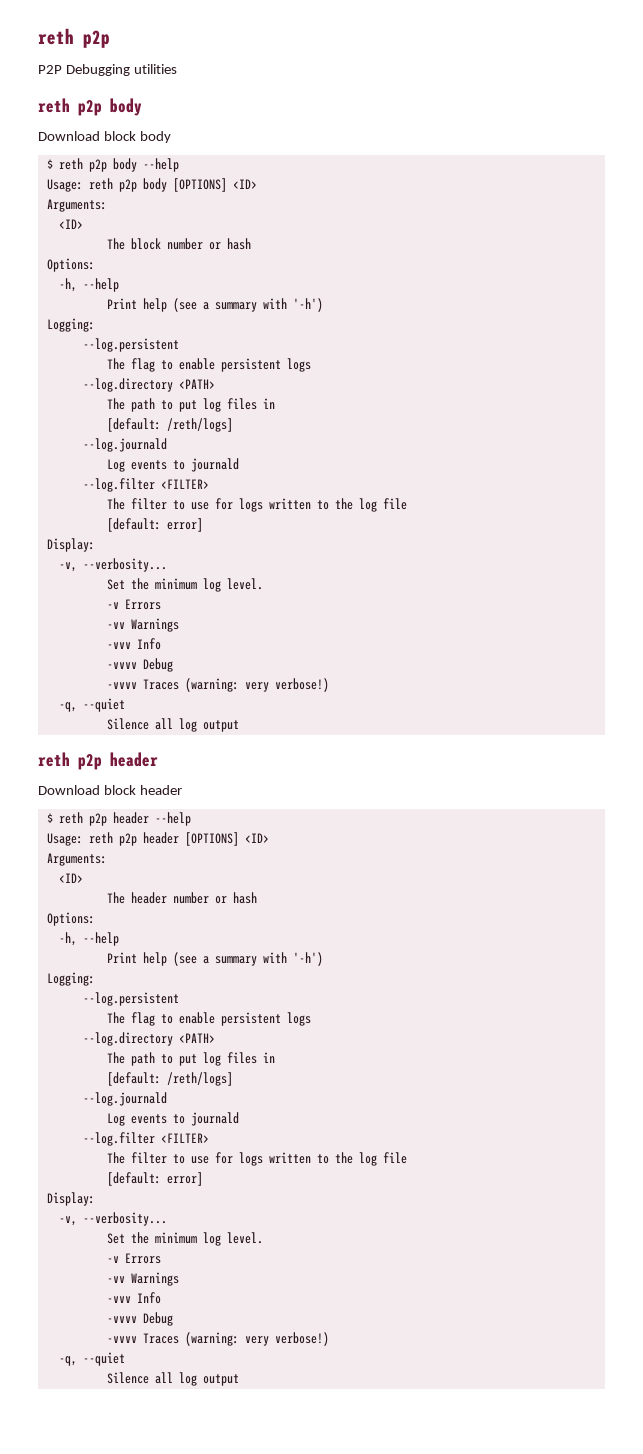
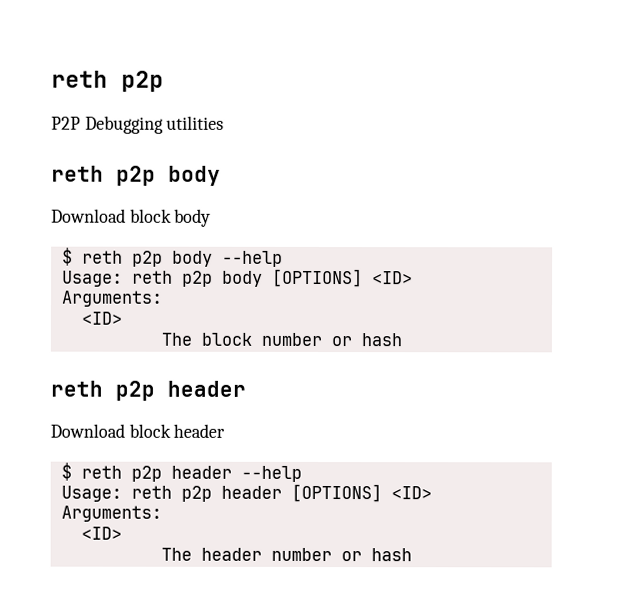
  The block number or hash
- Options:
- -h, --help
- Print help (see a summary with '-h')
- Logging:
- --log.persistent
- The flag to enable persistent logs
- --log.directory <PATH>
- The path to put log files in
- [default: /reth/logs]
- --log.journald
- Log events to journald
- --log.filter <FILTER>
- The filter to use for logs written to the log file
- [default: error]
- Display:
- -v, --verbosity...
- Set the minimum log level.
- -v Errors
- -vv Warnings
- -vvv Info
- -vvvv Debug
- -vvvv Traces (warning: very verbose!)
- -q, --quiet
- Silence all log output
  The header number or hash
- Options:
- -h, --help
- Print help (see a summary with '-h')
- Logging:
- --log.persistent
- The flag to enable persistent logs
- --log.directory <PATH>
- The path to put log files in
- [default: /reth/logs]
- --log.journald
- Log events to journald
- --log.filter <FILTER>
- The filter to use for logs written to the log file
- [default: error]
- Display:
- -v, --verbosity...
- Set the minimum log level.
- -v Errors
- -vv Warnings
- -vvv Info
- -vvvv Debug
- -vvvv Traces (warning: very verbose!)
- -q, --quiet
- Silence all log output

